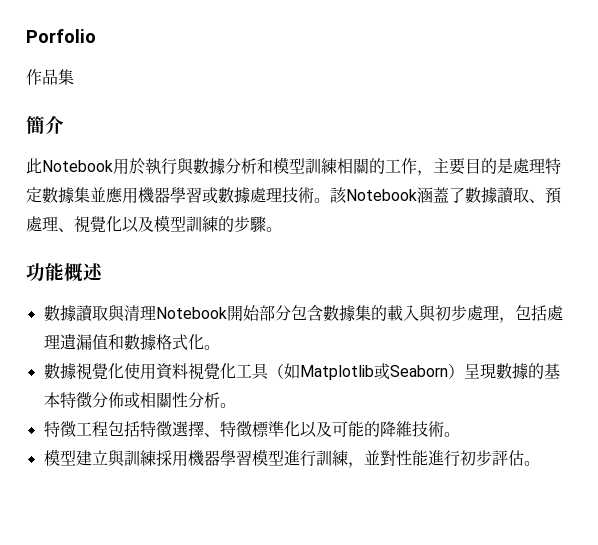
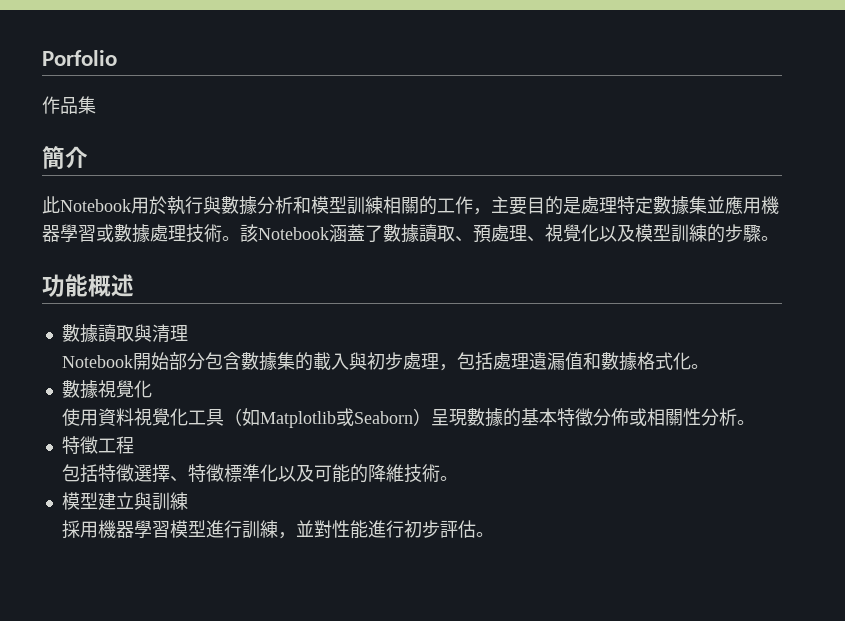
- 數據讀取與清理Notebook開始部分包含數據集的載入與初步處理，包括處理遺漏值和數據格式化。
+ 數據讀取與清理
+ Notebook開始部分包含數據集的載入與初步處理，包括處理遺漏值和數據格式化。
- 數據視覺化使用資料視覺化工具（如Matplotlib或Seaborn）呈現數據的基本特徵分佈或相關性分析。
+ 數據視覺化
+ 使用資料視覺化工具（如Matplotlib或Seaborn）呈現數據的基本特徵分佈或相關性分析。
- 特徵工程包括特徵選擇、特徵標準化以及可能的降維技術。
+ 特徵工程
+ 包括特徵選擇、特徵標準化以及可能的降維技術。
- 模型建立與訓練採用機器學習模型進行訓練，並對性能進行初步評估。
+ 模型建立與訓練
+ 採用機器學習模型進行訓練，並對性能進行初步評估。

